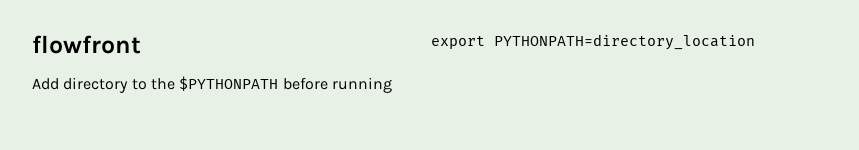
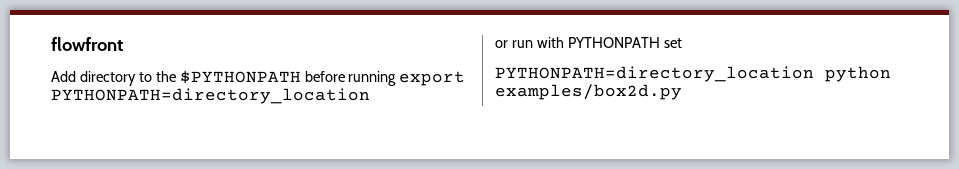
+ or run with PYTHONPATH set
+ PYTHONPATH=directory_location python examples/box2d.py

